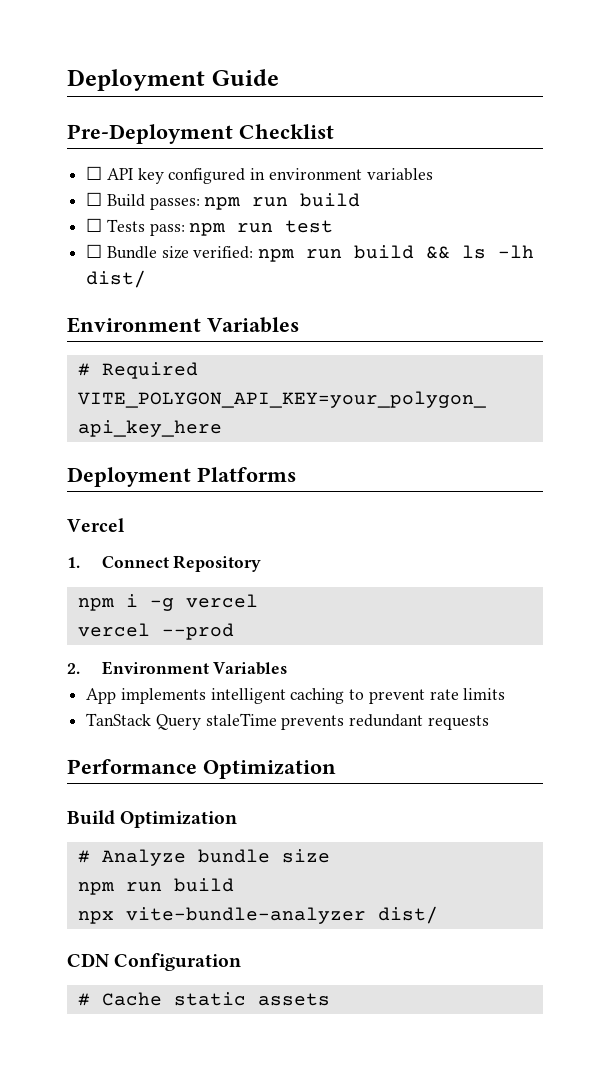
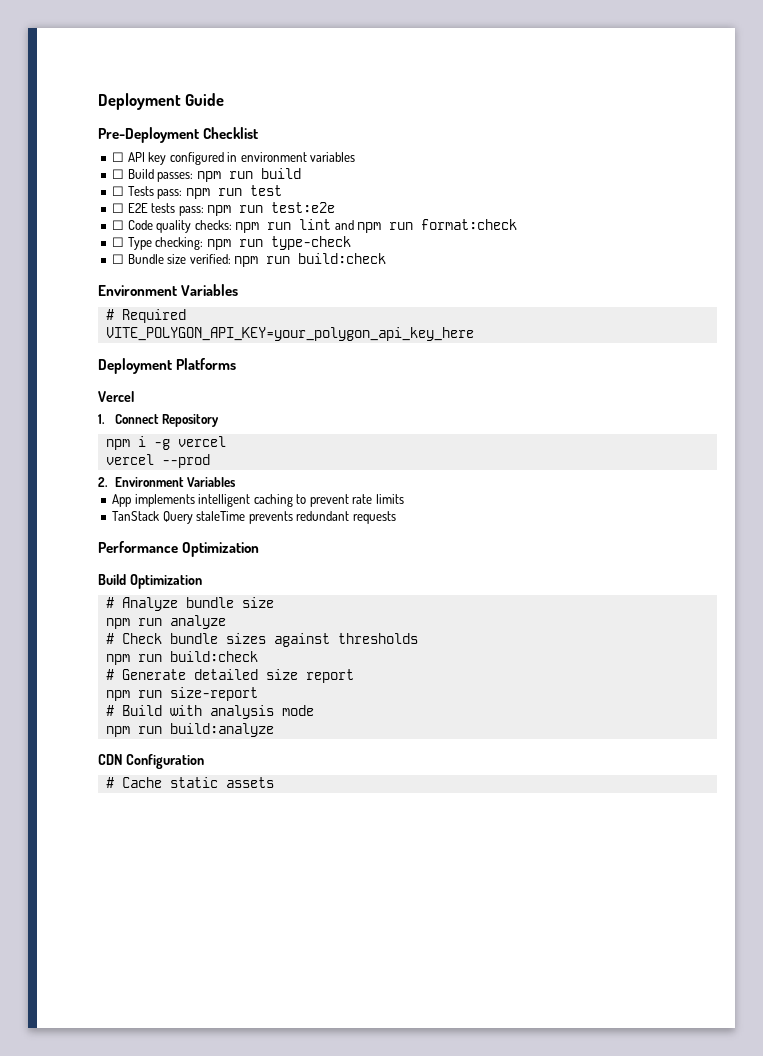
+ ☐ E2E tests pass: npm run test:e2e
+ ☐ Code quality checks: npm run lint and npm run format:check
+ ☐ Type checking: npm run type-check
- ☐ Bundle size verified: npm run build && ls -lh dist/
+ ☐ Bundle size verified: npm run build:check
  # Analyze bundle size
- npm run build
- npx vite-bundle-analyzer dist/
+ npm run analyze
+ # Check bundle sizes against thresholds
+ npm run build:check
+ # Generate detailed size report
+ npm run size-report
+ # Build with analysis mode
+ npm run build:analyze

